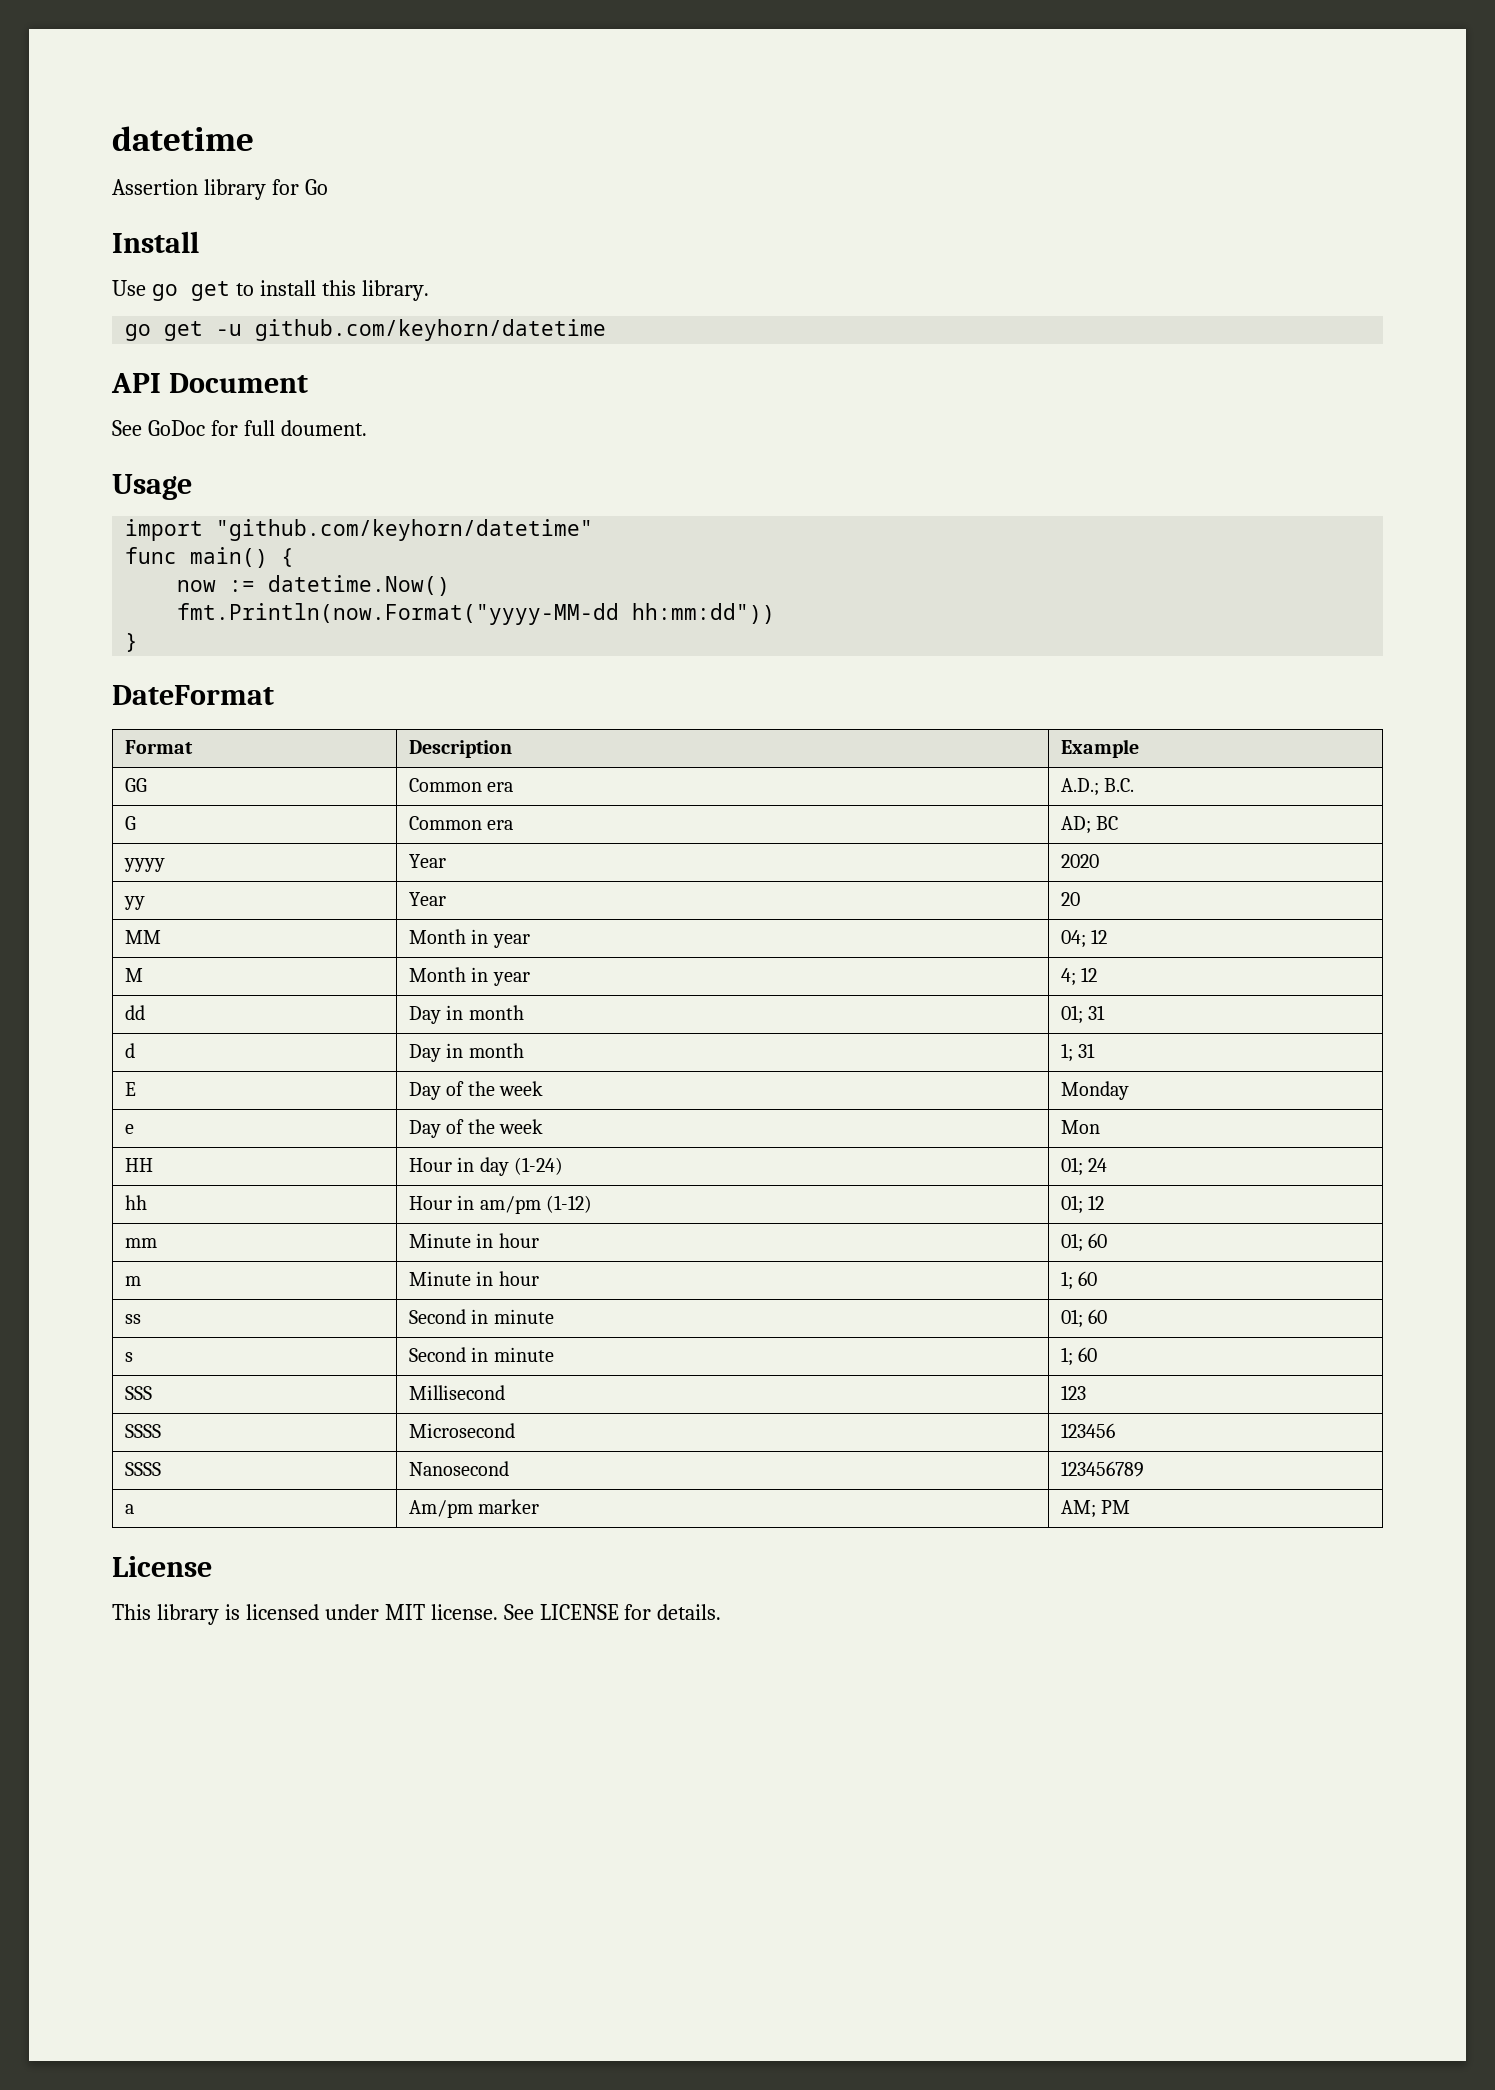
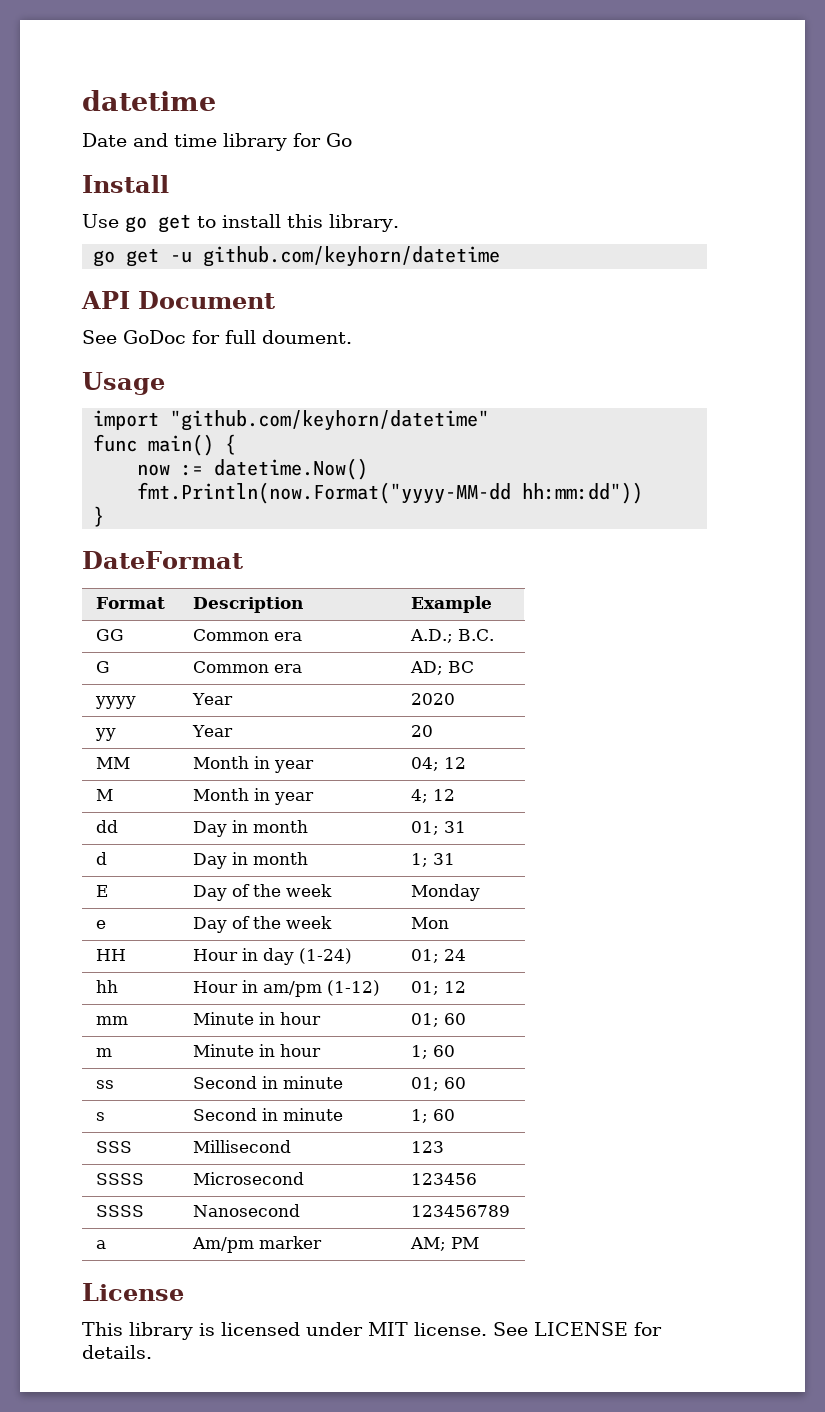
- Assertion library for Go
+ Date and time library for Go

